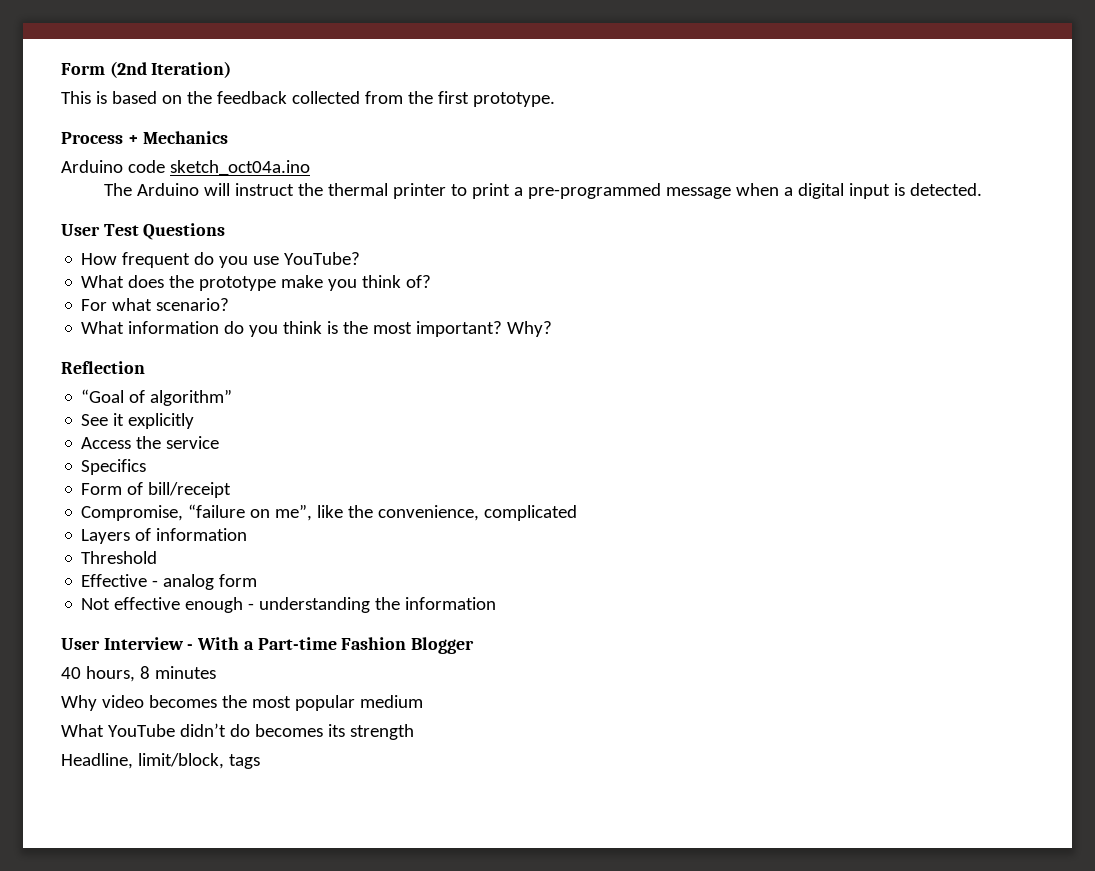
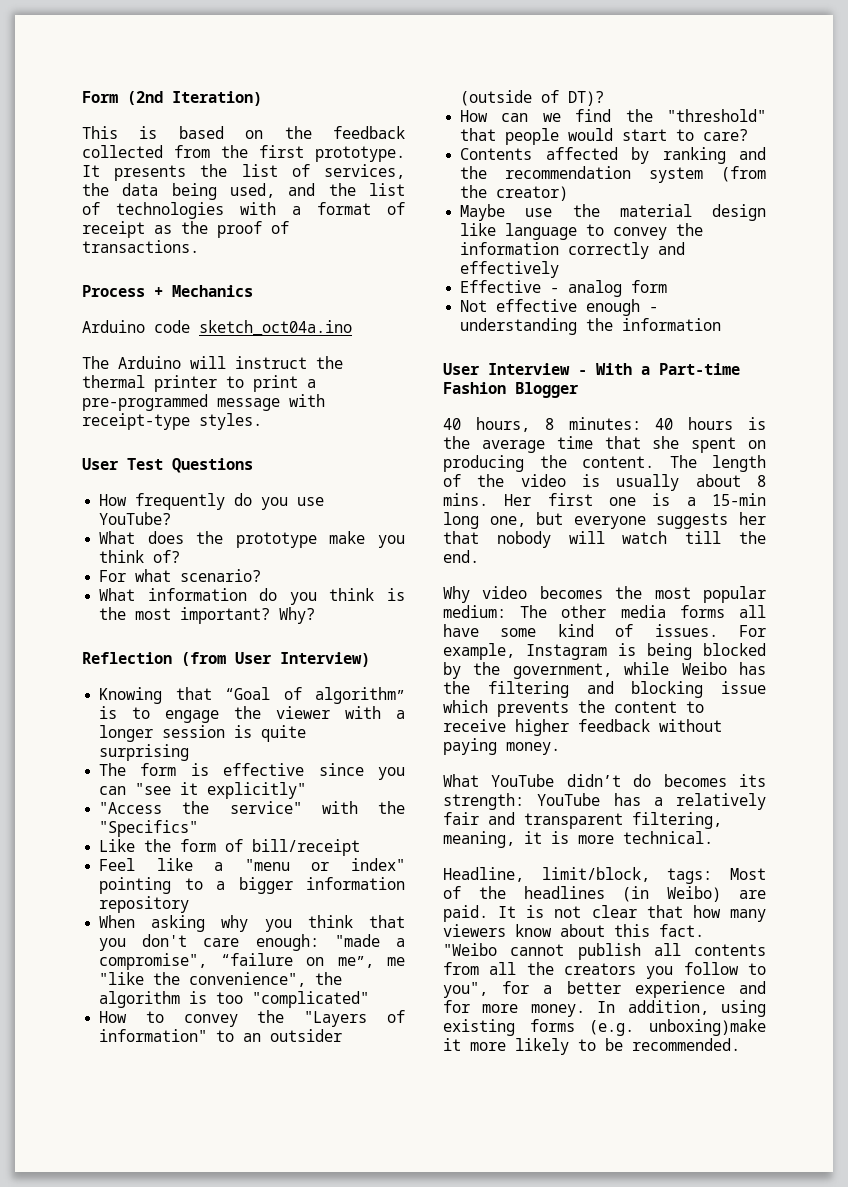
+ It presents the list of services, the data being used, and the list of technologies with a format of receipt as the proof of transactions.
- The Arduino will instruct the thermal printer to print a pre-programmed message when a digital input is detected.
+ The Arduino will instruct the thermal printer to print a pre-programmed message with receipt-type styles.
- How frequent do you use YouTube?
+ How frequently do you use YouTube?
- Reflection
- “Goal of algorithm”
- See it explicitly
- Access the service
- Specifics
- Form of bill/receipt
- Compromise, “failure on me”, like the convenience, complicated
- Layers of information
- Threshold
+ Reflection (from User Interview)
+ Knowing that “Goal of algorithm” is to engage the viewer with a longer session is quite surprising
+ The form is effective since you can "see it explicitly"
+ "Access the service" with the "Specifics"
+ Like the form of bill/receipt
+ Feel like a "menu or index" pointing to a bigger information repository
+ When asking why you think that you don't care enough: "made a compromise", “failure on me”, me "like the convenience", the algorithm is too "complicated"
+ How to convey the "Layers of information" to an outsider (outside of DT)?
+ How can we find the "threshold" that people would start to care?
+ Contents affected by ranking and the recommendation system (from the creator)
+ Maybe use the material design like language to convey the information correctly and effectively
- 40 hours, 8 minutes
+ 40 hours, 8 minutes: 40 hours is the average time that she spent on producing the content. The length of the video is usually about 8 mins. Her first one is a 15-min long one, but everyone suggests her that nobody will watch till the end.
- Why video becomes the most popular medium
+ Why video becomes the most popular medium: The other media forms all have some kind of issues. For example, Instagram is being blocked by the government, while Weibo has the filtering and blocking issue which prevents the content to receive higher feedback without paying money.
- What YouTube didn’t do becomes its strength
- Headline, limit/block, tags
+ What YouTube didn’t do becomes its strength: YouTube has a relatively fair and transparent filtering, meaning, it is more technical.
+ Headline, limit/block, tags: Most of the headlines (in Weibo) are paid. It is not clear that how many viewers know about this fact. "Weibo cannot publish all contents from all the creators you follow to you", for a better experience and for more money. In addition, using existing forms (e.g. unboxing)make it more likely to be recommended.

